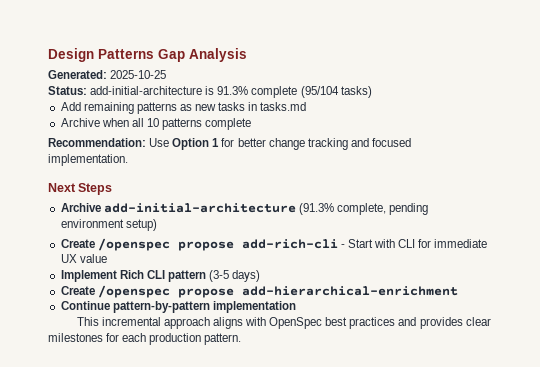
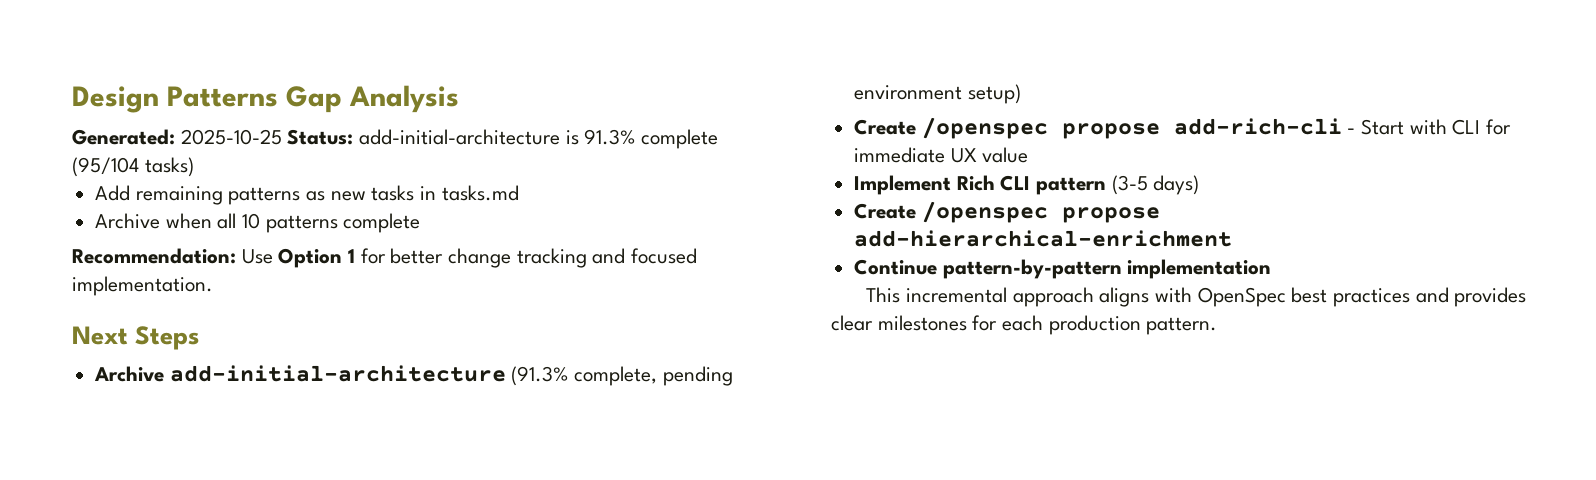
- Generated: 2025-10-25
- Status: add-initial-architecture is 91.3% complete (95/104 tasks)
+ Generated: 2025-10-25 Status: add-initial-architecture is 91.3% complete (95/104 tasks)

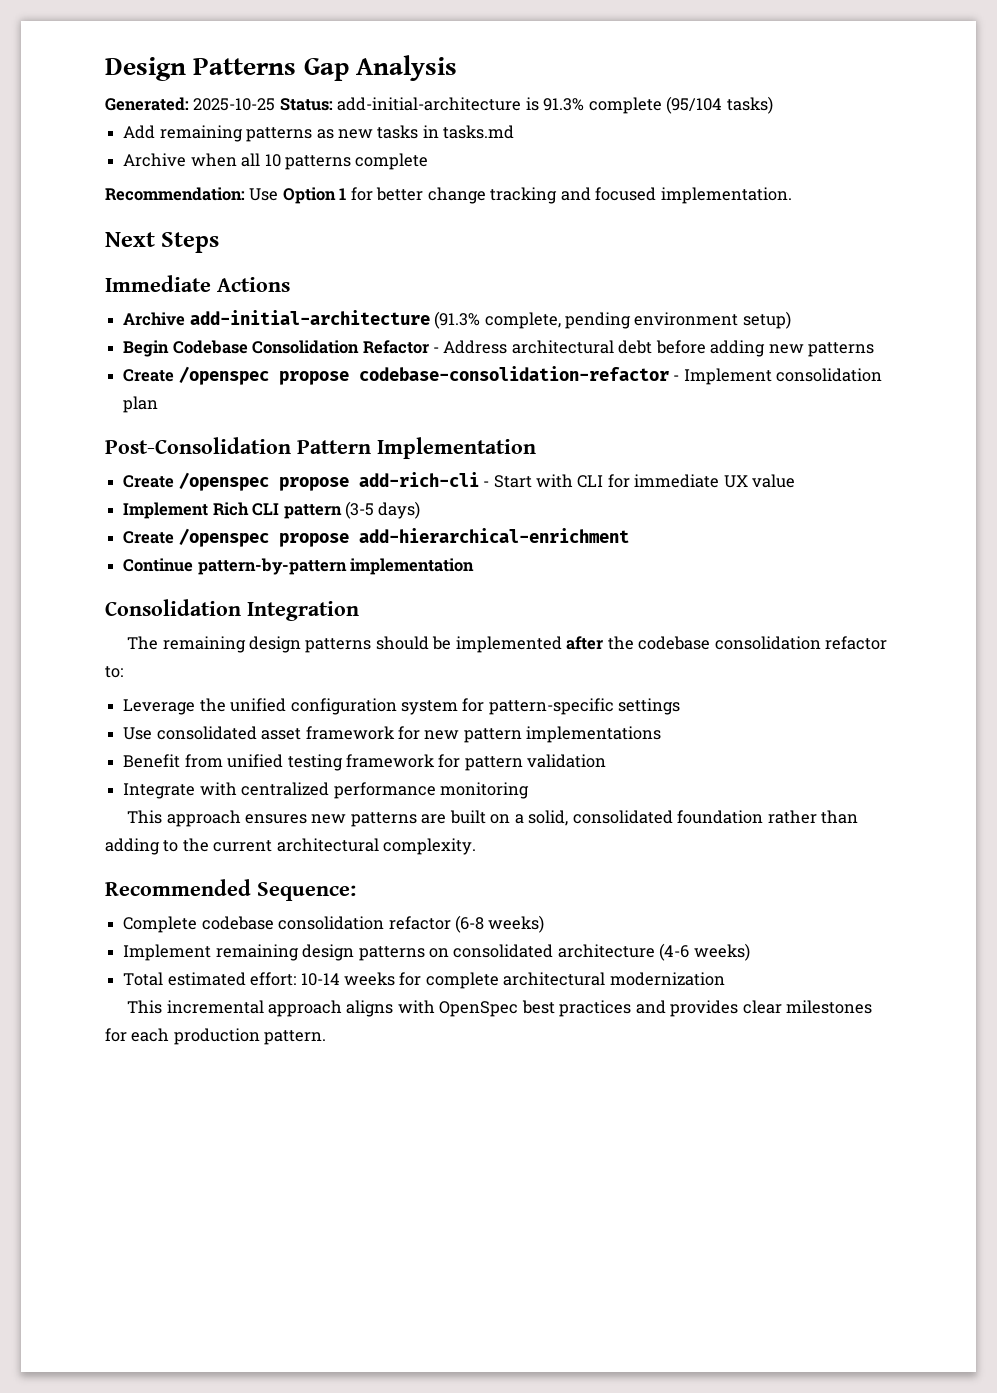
+ Immediate Actions
+ Begin Codebase Consolidation Refactor - Address architectural debt before adding new patterns
+ Create /openspec propose codebase-consolidation-refactor - Implement consolidation plan
+ Post-Consolidation Pattern Implementation
+ Consolidation Integration
+ The remaining design patterns should be implemented after the codebase consolidation refactor to:
+ Leverage the unified configuration system for pattern-specific settings
+ Use consolidated asset framework for new pattern implementations
+ Benefit from unified testing framework for pattern validation
+ Integrate with centralized performance monitoring
+ This approach ensures new patterns are built on a solid, consolidated foundation rather than adding to the current architectural complexity.
+ Recommended Sequence:
+ Complete codebase consolidation refactor (6-8 weeks)
+ Implement remaining design patterns on consolidated architecture (4-6 weeks)
+ Total estimated effort: 10-14 weeks for complete architectural modernization

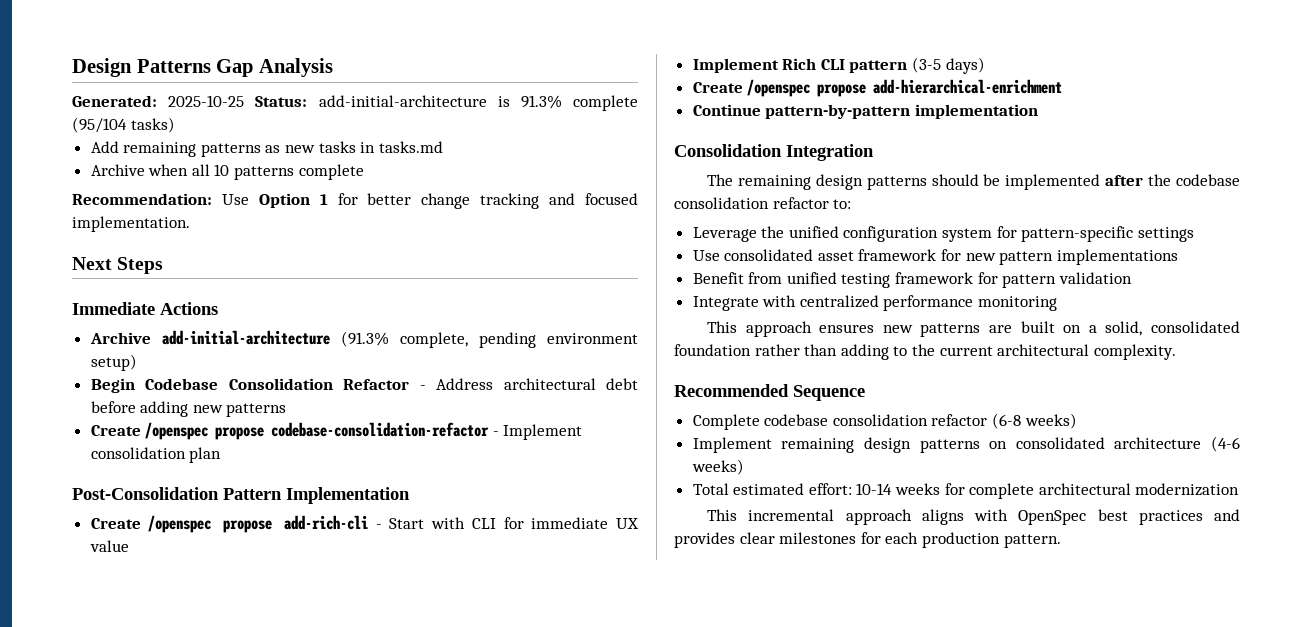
- Recommended Sequence:
+ Recommended Sequence

